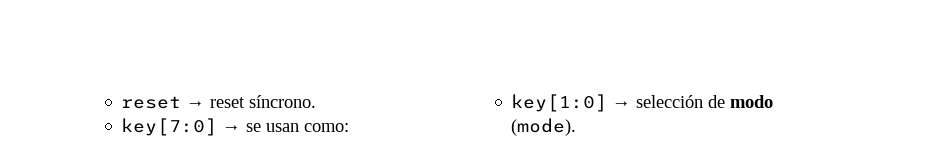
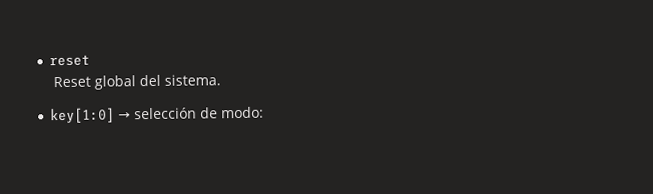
- reset → reset síncrono.
- key[7:0] → se usan como:
+ reset
+ Reset global del sistema.
- key[1:0] → selección de modo (mode).
+ key[1:0] → selección de modo:

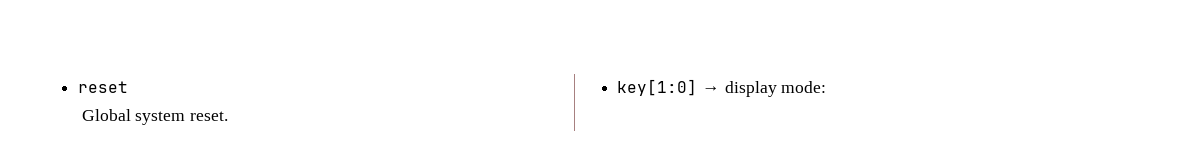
- Reset global del sistema.
+ Global system reset.
- key[1:0] → selección de modo:
+ key[1:0] → display mode:

